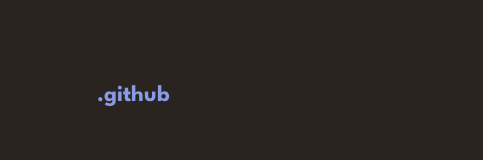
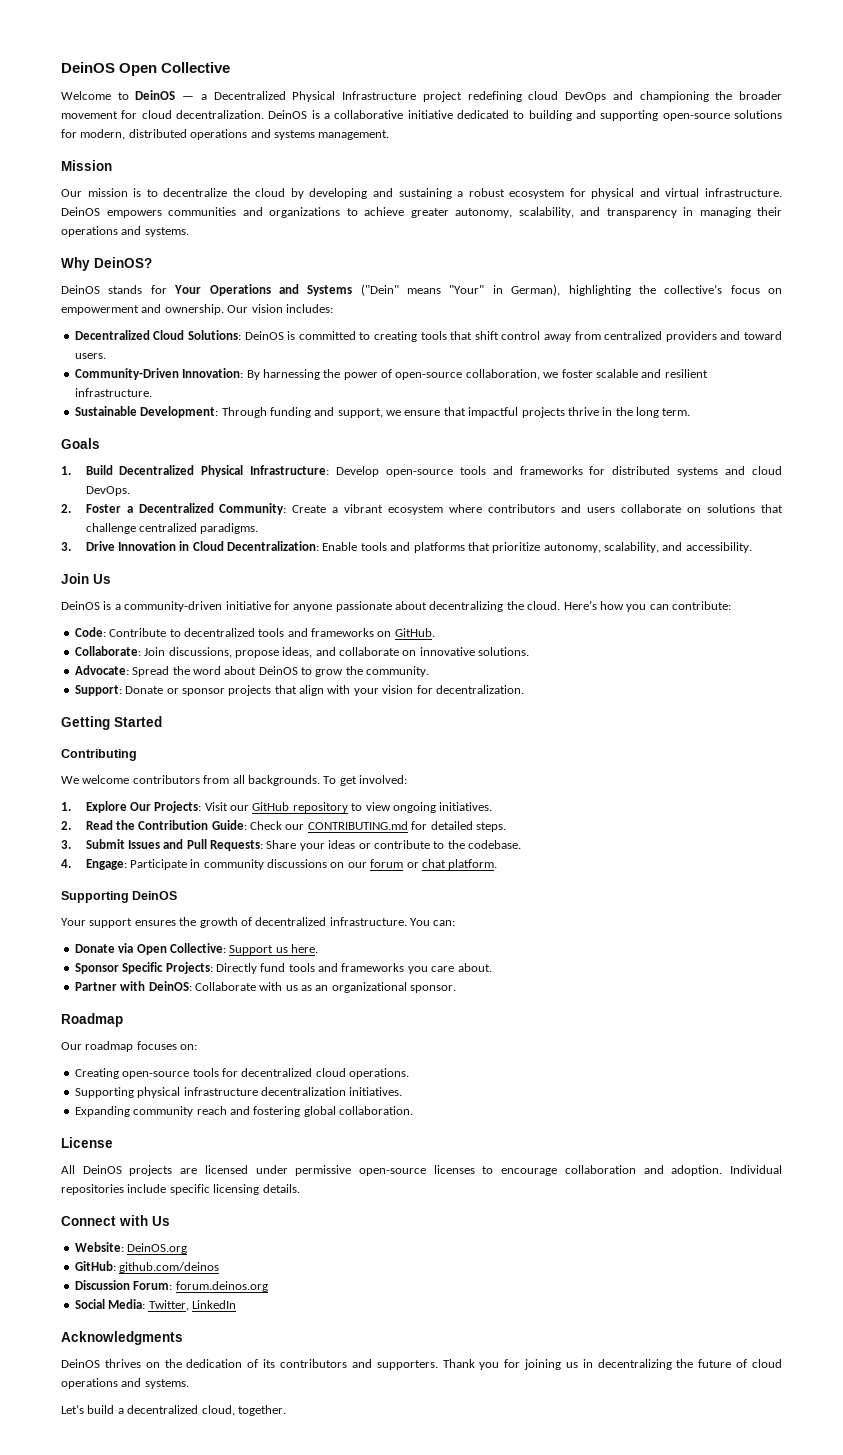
- .github
+ DeinOS Open Collective
+ Welcome to DeinOS — a Decentralized Physical Infrastructure project redefining cloud DevOps and championing the broader movement for cloud decentralization. DeinOS is a collaborative initiative dedicated to building and supporting open-source solutions for modern, distributed operations and systems management.
+ Mission
+ Our mission is to decentralize the cloud by developing and sustaining a robust ecosystem for physical and virtual infrastructure. DeinOS empowers communities and organizations to achieve greater autonomy, scalability, and transparency in managing their operations and systems.
+ Why DeinOS?
+ DeinOS stands for Your Operations and Systems ("Dein" means "Your" in German), highlighting the collective’s focus on empowerment and ownership. Our vision includes:
+ Decentralized Cloud Solutions: DeinOS is committed to creating tools that shift control away from centralized providers and toward users.
+ Community-Driven Innovation: By harnessing the power of open-source collaboration, we foster scalable and resilient infrastructure.
+ Sustainable Development: Through funding and support, we ensure that impactful projects thrive in the long term.
+ Goals
+ 1. Build Decentralized Physical Infrastructure: Develop open-source tools and frameworks for distributed systems and cloud DevOps.
+ 2. Foster a Decentralized Community: Create a vibrant ecosystem where contributors and users collaborate on solutions that challenge centralized paradigms.
+ 3. Drive Innovation in Cloud Decentralization: Enable tools and platforms that prioritize autonomy, scalability, and accessibility.
+ Join Us
+ DeinOS is a community-driven initiative for anyone passionate about decentralizing the cloud. Here’s how you can contribute:
+ Code: Contribute to decentralized tools and frameworks on GitHub.
+ Collaborate: Join discussions, propose ideas, and collaborate on innovative solutions.
+ Advocate: Spread the word about DeinOS to grow the community.
+ Support: Donate or sponsor projects that align with your vision for decentralization.
+ Getting Started
+ Contributing
+ We welcome contributors from all backgrounds. To get involved:
+ 1. Explore Our Projects: Visit our GitHub repository to view ongoing initiatives.
+ 2. Read the Contribution Guide: Check our CONTRIBUTING.md for detailed steps.
+ 3. Submit Issues and Pull Requests: Share your ideas or contribute to the codebase.
+ 4. Engage: Participate in community discussions on our forum or chat platform.
+ Supporting DeinOS
+ Your support ensures the growth of decentralized infrastructure. You can:
+ Donate via Open Collective: Support us here.
+ Sponsor Specific Projects: Directly fund tools and frameworks you care about.
+ Partner with DeinOS: Collaborate with us as an organizational sponsor.
+ Roadmap
+ Our roadmap focuses on:
+ Creating open-source tools for decentralized cloud operations.
+ Supporting physical infrastructure decentralization initiatives.
+ Expanding community reach and fostering global collaboration.
+ License
+ All DeinOS projects are licensed under permissive open-source licenses to encourage collaboration and adoption. Individual repositories include specific licensing details.
+ Connect with Us
+ Website: DeinOS.org
+ GitHub: github.com/deinos
+ Discussion Forum: forum.deinos.org
+ Social Media: Twitter, LinkedIn
+ Acknowledgments
+ DeinOS thrives on the dedication of its contributors and supporters. Thank you for joining us in decentralizing the future of cloud operations and systems.
+ Let’s build a decentralized cloud, together.

